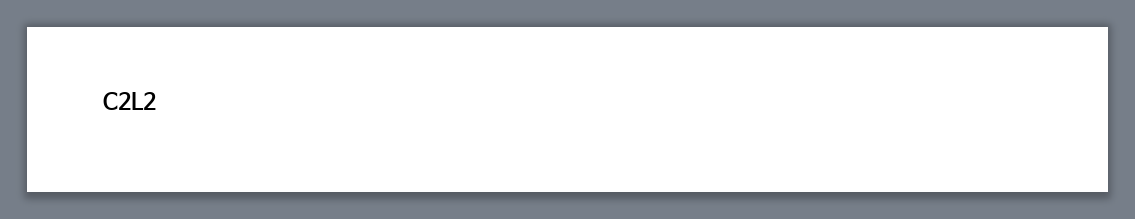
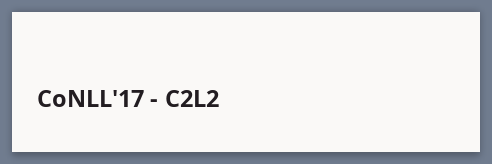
- C2L2
+ CoNLL'17 - C2L2

